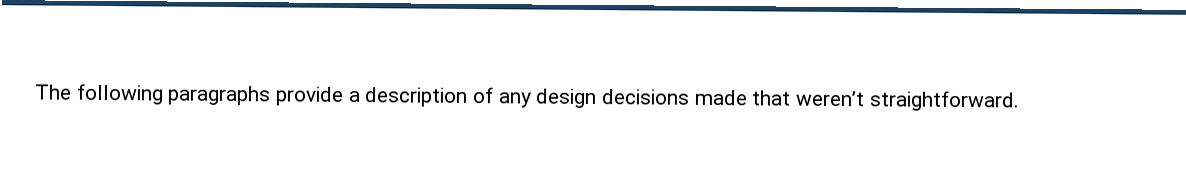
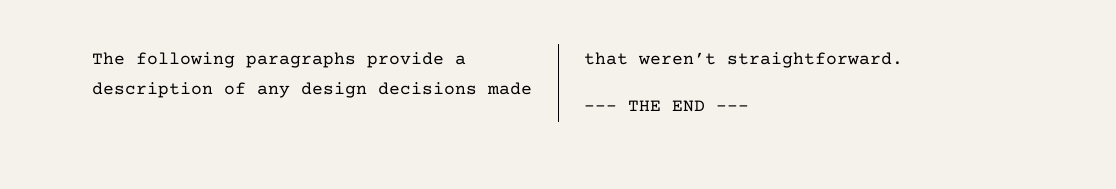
+ --- THE END ---

